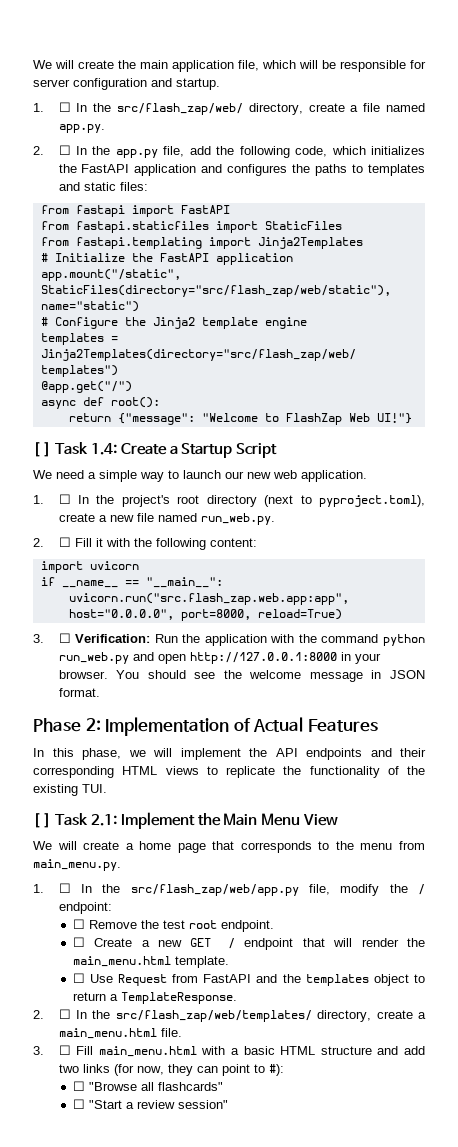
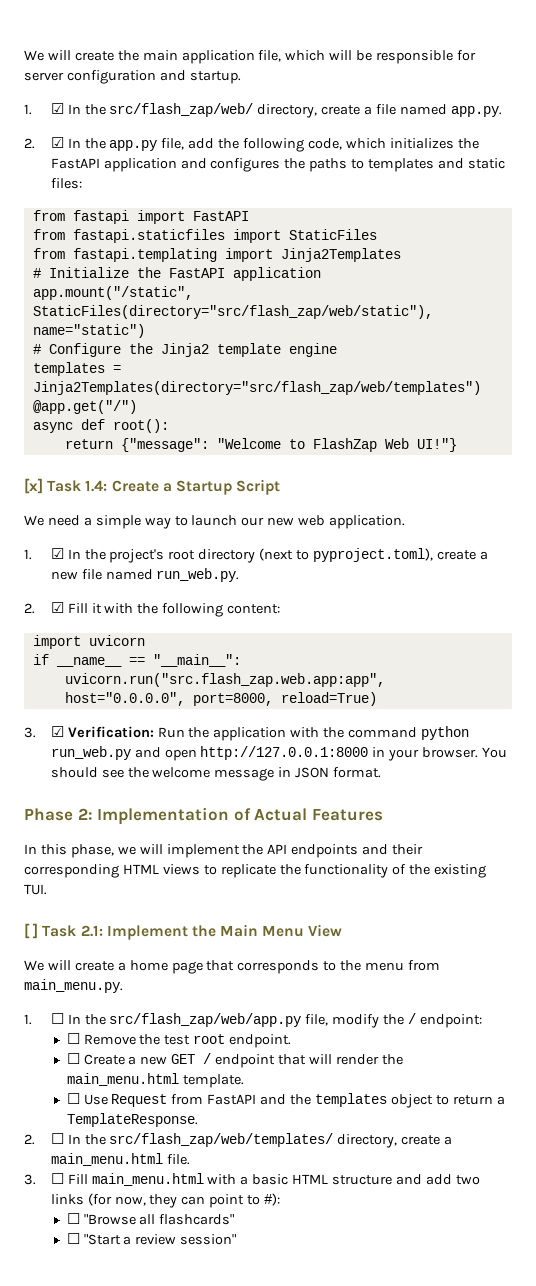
- 1. ☐ In the src/flash_zap/web/ directory, create a file named app.py.
+ 1. ☑ In the src/flash_zap/web/ directory, create a file named app.py.
- 2. ☐ In the app.py file, add the following code, which initializes the FastAPI application and configures the paths to templates and static files:
+ 2. ☑ In the app.py file, add the following code, which initializes the FastAPI application and configures the paths to templates and static files:
- [ ] Task 1.4: Create a Startup Script
+ [x] Task 1.4: Create a Startup Script
- 1. ☐ In the project's root directory (next to pyproject.toml), create a new file named run_web.py.
+ 1. ☑ In the project's root directory (next to pyproject.toml), create a new file named run_web.py.
- 2. ☐ Fill it with the following content:
+ 2. ☑ Fill it with the following content:
- 3. ☐ Verification: Run the application with the command python run_web.py and open http://127.0.0.1:8000 in your browser.
+ 3. ☑ Verification: Run the application with the command python run_web.py and open http://127.0.0.1:8000 in your browser.

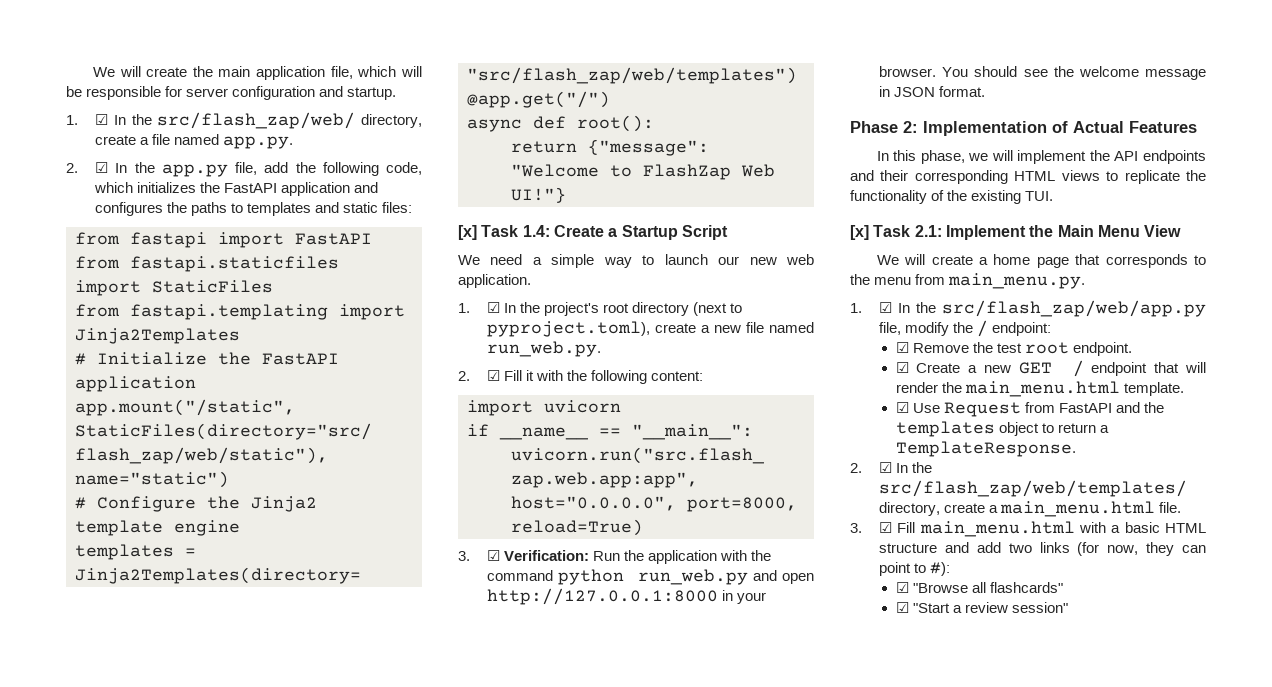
- [ ] Task 2.1: Implement the Main Menu View
+ [x] Task 2.1: Implement the Main Menu View
- 1. ☐ In the src/flash_zap/web/app.py file, modify the / endpoint:
+ 1. ☑ In the src/flash_zap/web/app.py file, modify the / endpoint:
- ☐ Remove the test root endpoint.
+ ☑ Remove the test root endpoint.
- ☐ Create a new GET / endpoint that will render the main_menu.html template.
+ ☑ Create a new GET / endpoint that will render the main_menu.html template.
- ☐ Use Request from FastAPI and the templates object to return a TemplateResponse.
+ ☑ Use Request from FastAPI and the templates object to return a TemplateResponse.
- 2. ☐ In the src/flash_zap/web/templates/ directory, create a main_menu.html file.
+ 2. ☑ In the src/flash_zap/web/templates/ directory, create a main_menu.html file.
- 3. ☐ Fill main_menu.html with a basic HTML structure and add two links (for now, they can point to #):
+ 3. ☑ Fill main_menu.html with a basic HTML structure and add two links (for now, they can point to #):
- ☐ "Browse all flashcards"
+ ☑ "Browse all flashcards"
- ☐ "Start a review session"
+ ☑ "Start a review session"

